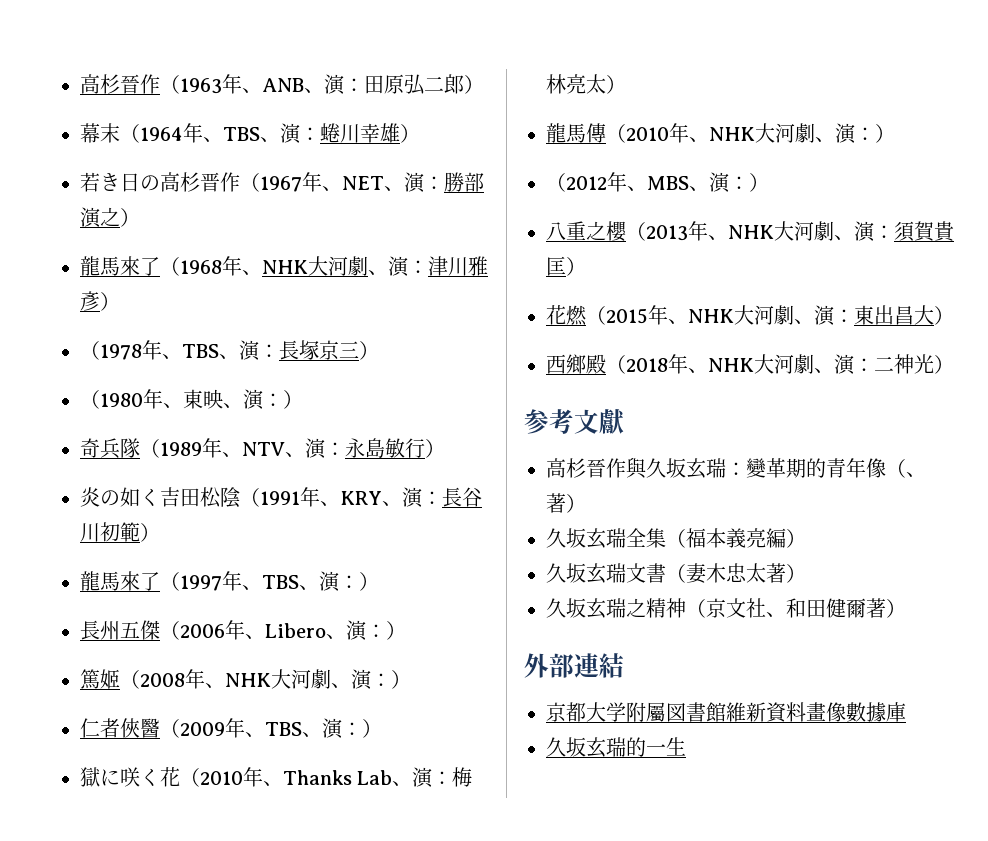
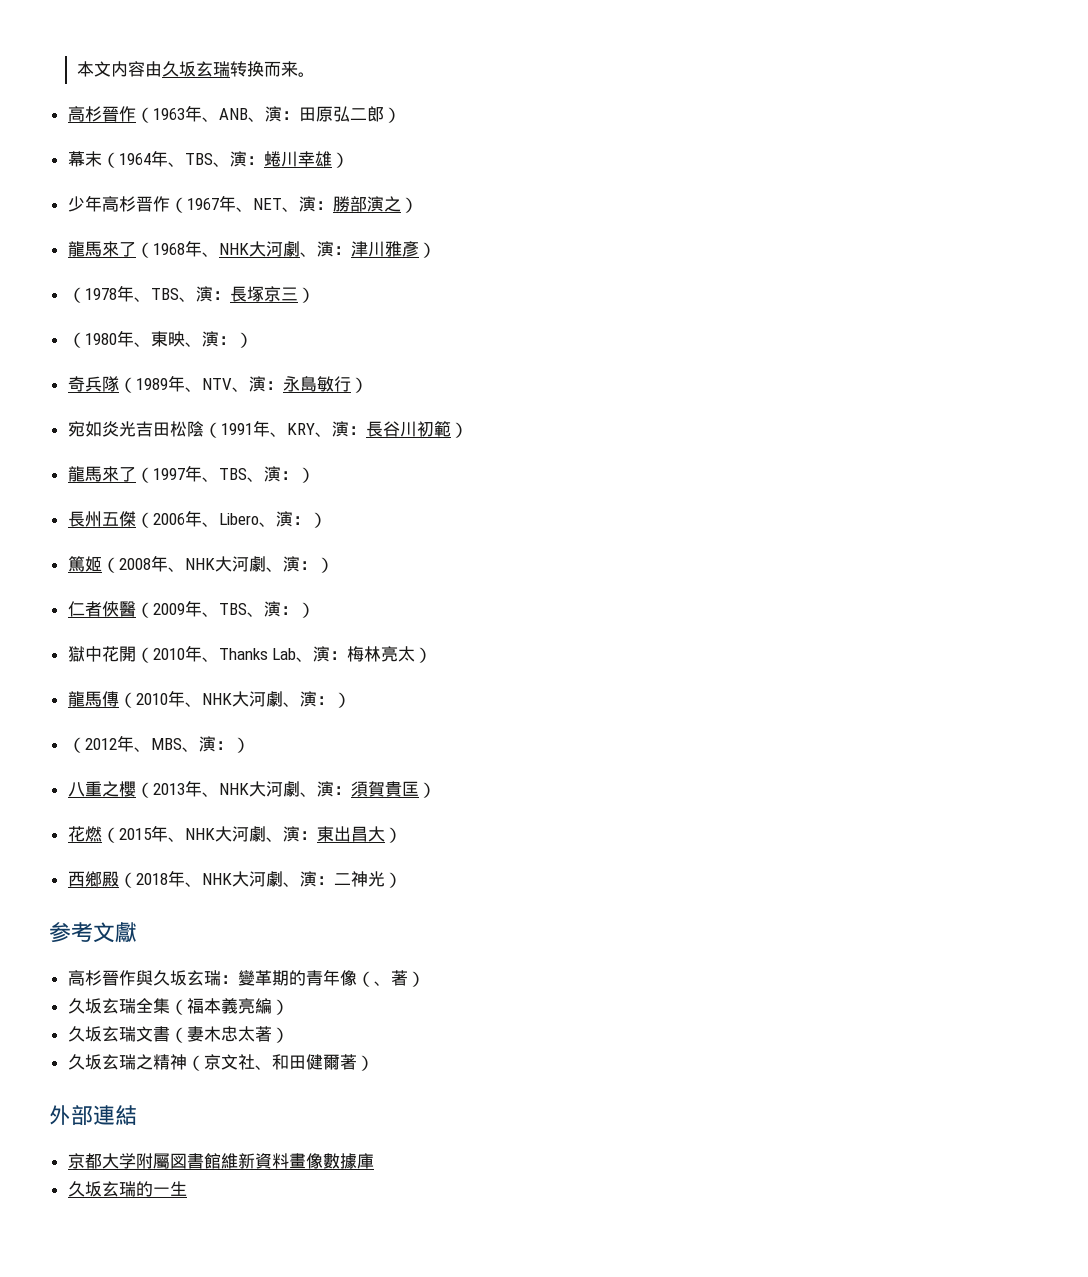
+ 本文内容由久坂玄瑞转换而来。
- 若き日の高杉晋作（1967年、NET、演：勝部演之）
+ 少年高杉晋作（1967年、NET、演：勝部演之）
- 炎の如く吉田松陰（1991年、KRY、演：長谷川初範）
+ 宛如炎光吉田松陰（1991年、KRY、演：長谷川初範）
- 獄に咲く花（2010年、Thanks Lab、演：梅林亮太）
+ 獄中花開（2010年、Thanks Lab、演：梅林亮太）

